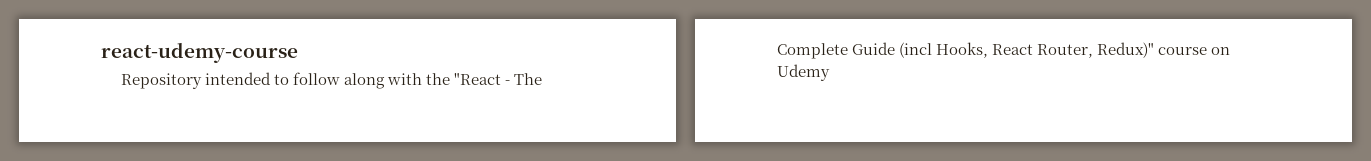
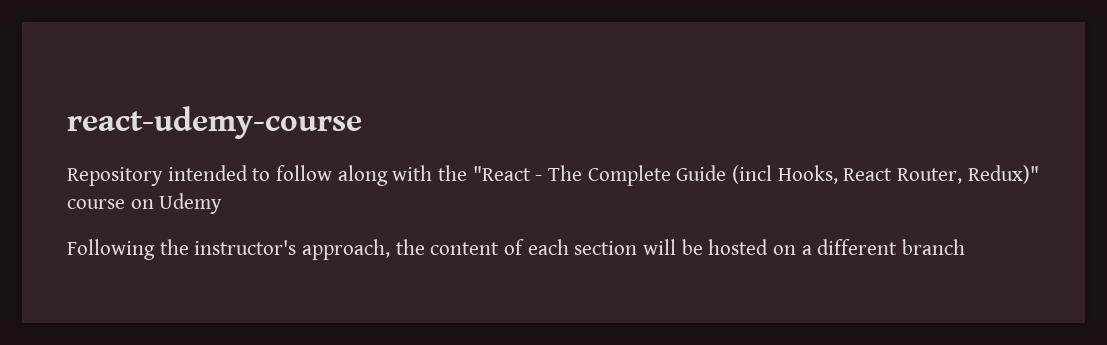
+ Following the instructor's approach, the content of each section will be hosted on a different branch

